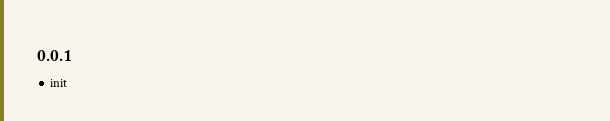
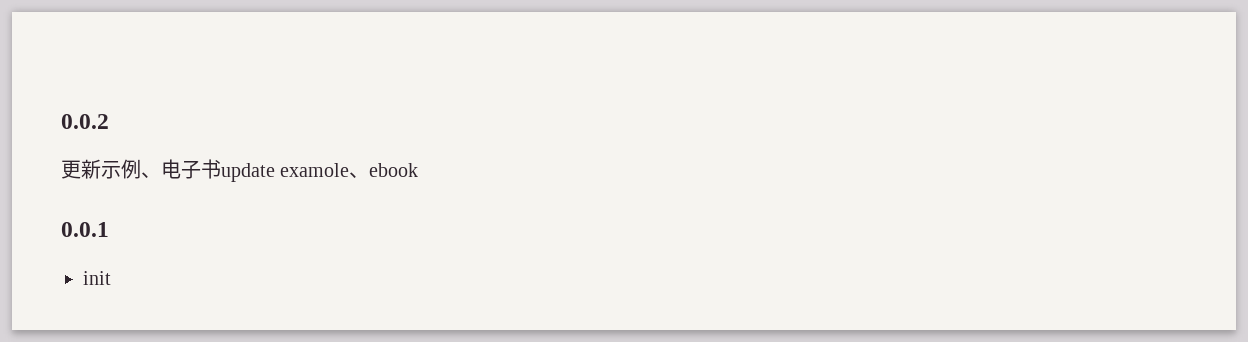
+ 0.0.2
+ 更新示例、电子书update examole、ebook

